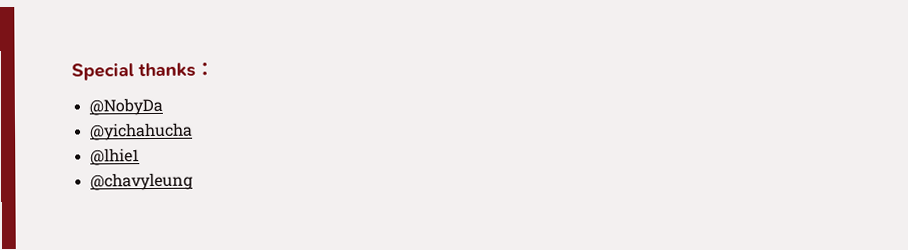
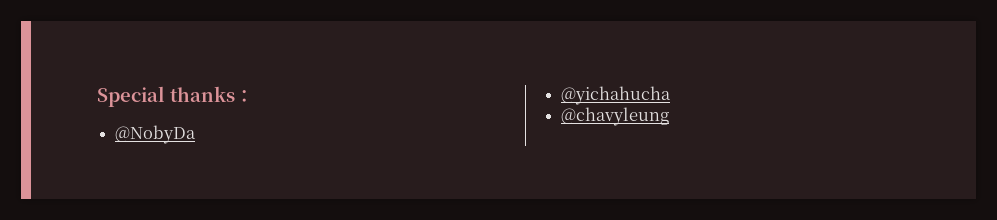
- @lhie1

